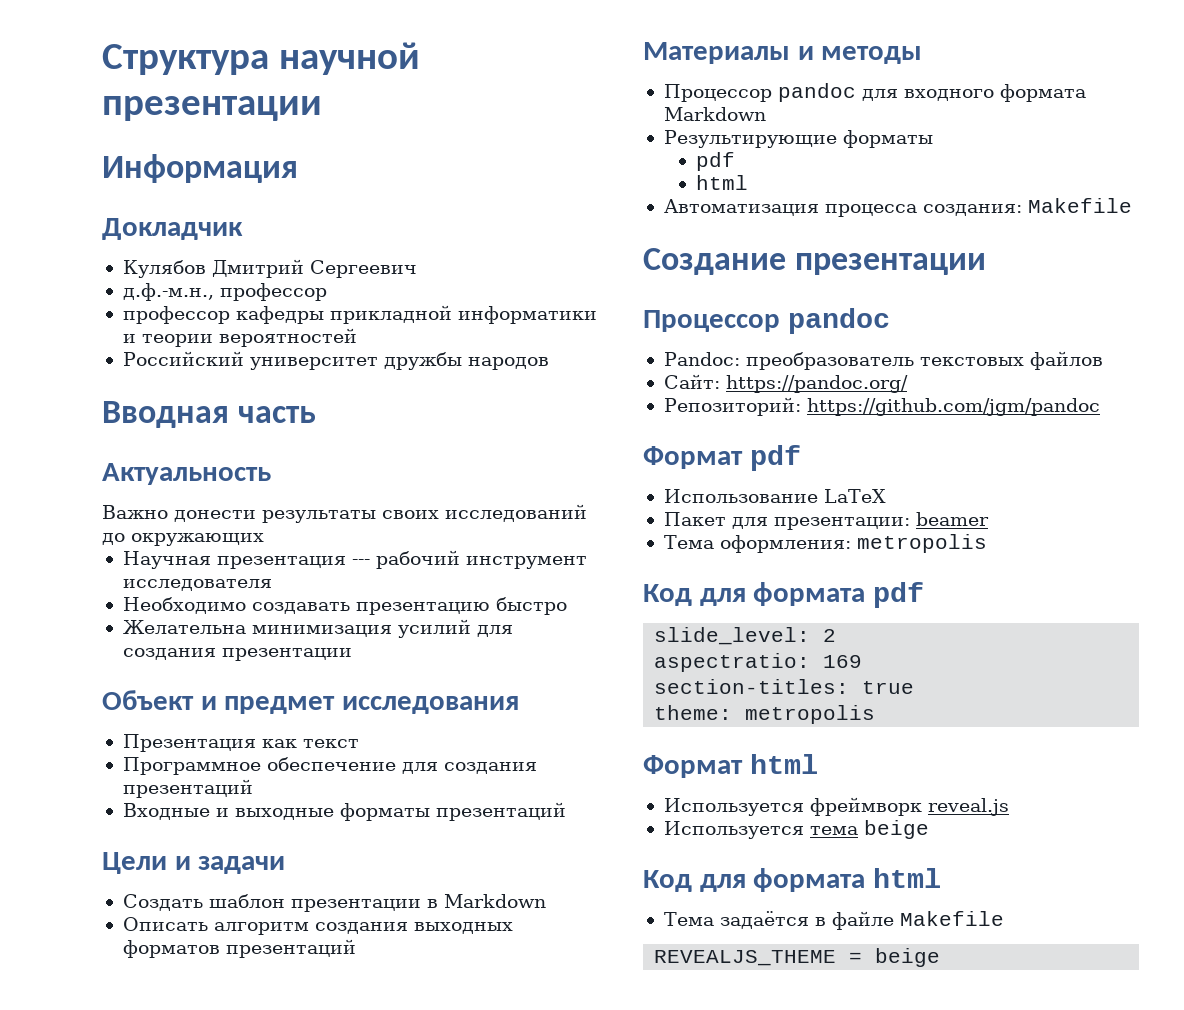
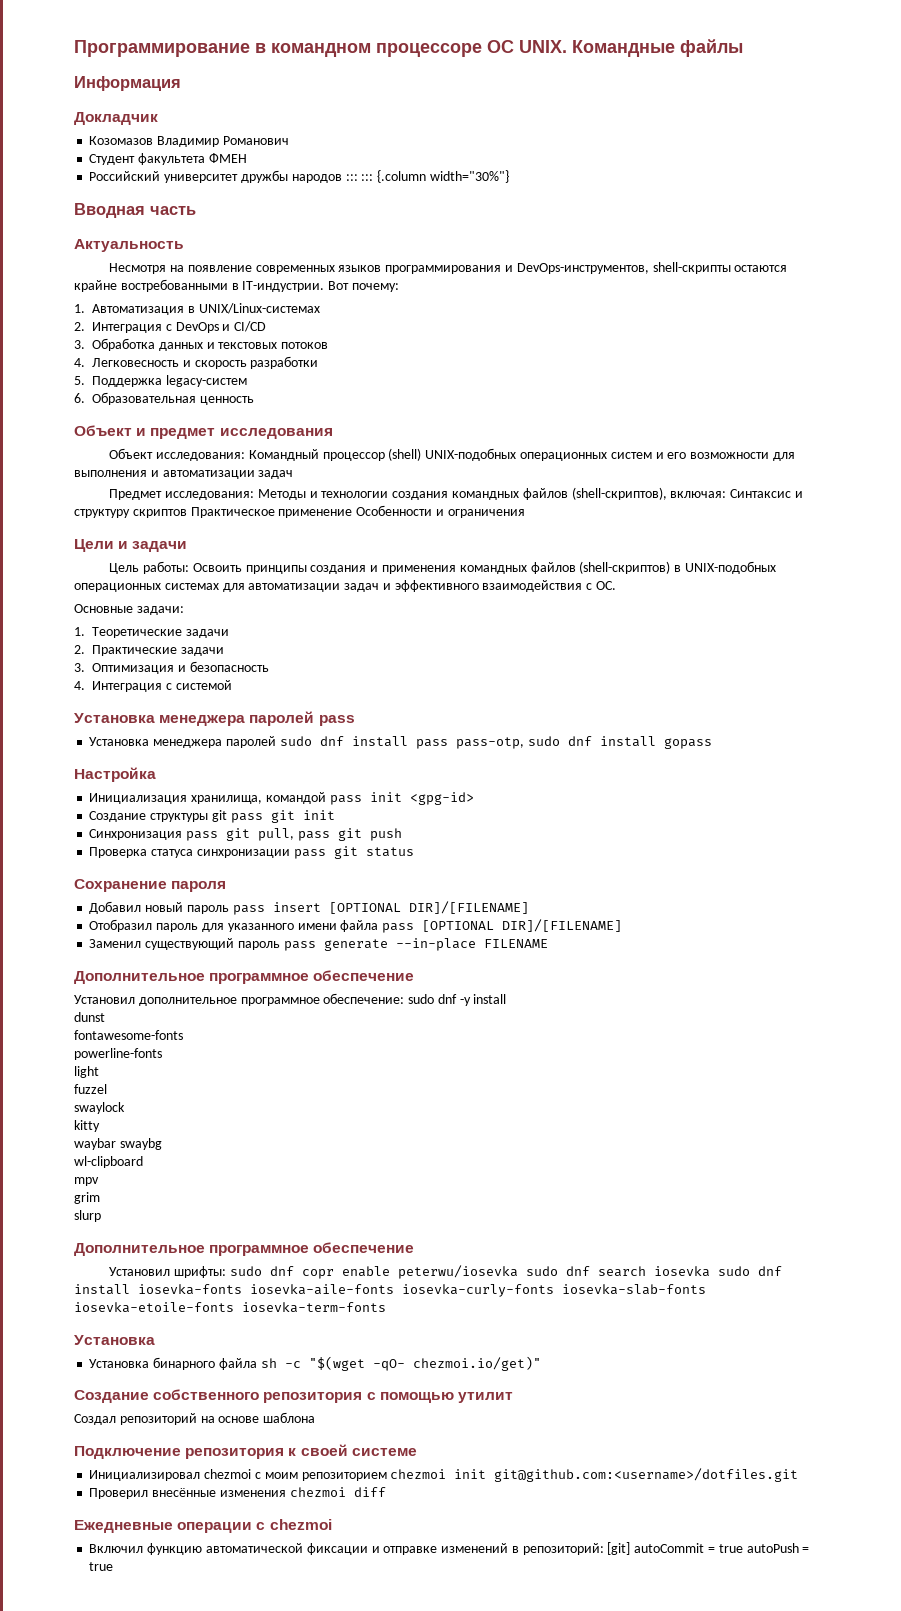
- Структура научной презентации
+ Программирование в командном процессоре ОС UNIX. Командные файлы
  Информация
  Докладчик
- Кулябов Дмитрий Сергеевич
- д.ф.-м.н., профессор
- профессор кафедры прикладной информатики и теории вероятностей
+ Козомазов Владимир Романович
+ Студент факультета ФМЕН
- Российский университет дружбы народов
+ Российский университет дружбы народов ::: ::: {.column width="30%"}
- Важно донести результаты своих исследований до окружающих
- Научная презентация --- рабочий инструмент исследователя
- Необходимо создавать презентацию быстро
- Желательна минимизация усилий для создания презентации
+ Несмотря на появление современных языков программирования и DevOps-инструментов, shell-скрипты остаются крайне востребованными в IT-индустрии. Вот почему:
+ 1. Автоматизация в UNIX/Linux-системах
+ 2. Интеграция с DevOps и CI/CD
+ 3. Обработка данных и текстовых потоков
+ 4. Легковесность и скорость разработки
+ 5. Поддержка legacy-систем
+ 6. Образовательная ценность
  Объект и предмет исследования
- Презентация как текст
- Программное обеспечение для создания презентаций
- Входные и выходные форматы презентаций
+ Объект исследования: Командный процессор (shell) UNIX-подобных операционных систем и его возможности для выполнения и автоматизации задач
+ Предмет исследования: Методы и технологии создания командных файлов (shell-скриптов), включая: Синтаксис и структуру скриптов Практическое применение Особенности и ограничения
  Цели и задачи
- Создать шаблон презентации в Markdown
- Описать алгоритм создания выходных форматов презентаций
- Материалы и методы
- Процессор pandoc для входного формата Markdown
- Результирующие форматы
- pdf
- html
- Автоматизация процесса создания: Makefile
- Создание презентации
- Процессор pandoc
- Pandoc: преобразователь текстовых файлов
- Сайт: https://pandoc.org/
- Репозиторий: https://github.com/jgm/pandoc
- Формат pdf
- Использование LaTeX
- Пакет для презентации: beamer
- Тема оформления: metropolis
- Код для формата pdf
- slide_level: 2
- aspectratio: 169
- section-titles: true
- theme: metropolis
- Формат html
- Используется фреймворк reveal.js
- Используется тема beige
- Код для формата html
- Тема задаётся в файле Makefile
- REVEALJS_THEME = beige
+ Цель работы: Освоить принципы создания и применения командных файлов (shell-скриптов) в UNIX-подобных операционных системах для автоматизации задач и эффективного взаимодействия с ОС.
+ Основные задачи:
+ 1. Теоретические задачи
+ 2. Практические задачи
+ 3. Оптимизация и безопасность
+ 4. Интеграция с системой
+ Установка менеджера паролей pass
+ Установка менеджера паролей sudo dnf install pass pass-otp, sudo dnf install gopass
+ Настройка
+ Инициализация хранилища, командой pass init <gpg-id>
+ Создание структуры git pass git init
+ Синхронизация pass git pull, pass git push
+ Проверка статуса синхронизации pass git status
+ Сохранение пароля
+ Добавил новый пароль pass insert [OPTIONAL DIR]/[FILENAME]
+ Отобразил пароль для указанного имени файла pass [OPTIONAL DIR]/[FILENAME]
+ Заменил существующий пароль pass generate --in-place FILENAME
+ Дополнительное программное обеспечение
+ Установил дополнительное программное обеспечение: sudo dnf -y install
+ dunst
+ fontawesome-fonts
+ powerline-fonts
+ light
+ fuzzel
+ swaylock
+ kitty
+ waybar swaybg
+ wl-clipboard
+ mpv
+ grim
+ slurp
+ Дополнительное программное обеспечение
+ Установил шрифты: sudo dnf copr enable peterwu/iosevka sudo dnf search iosevka sudo dnf install iosevka-fonts iosevka-aile-fonts iosevka-curly-fonts iosevka-slab-fonts iosevka-etoile-fonts iosevka-term-fonts
+ Установка
+ Установка бинарного файла sh -c "$(wget -qO- chezmoi.io/get)"
+ Создание собственного репозитория с помощью утилит
+ Создал репозиторий на основе шаблона
+ Подключение репозитория к своей системе
+ Инициализировал chezmoi с моим репозиторием chezmoi init git@github.com:<username>/dotfiles.git
+ Проверил внесённые изменения chezmoi diff
+ Ежедневные операции c chezmoi
+ Включил функцию автоматической фиксации и отправке изменений в репозиторий: [git] autoCommit = true autoPush = true

